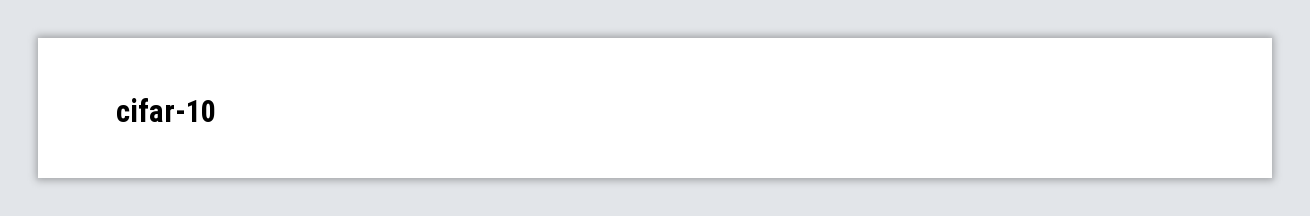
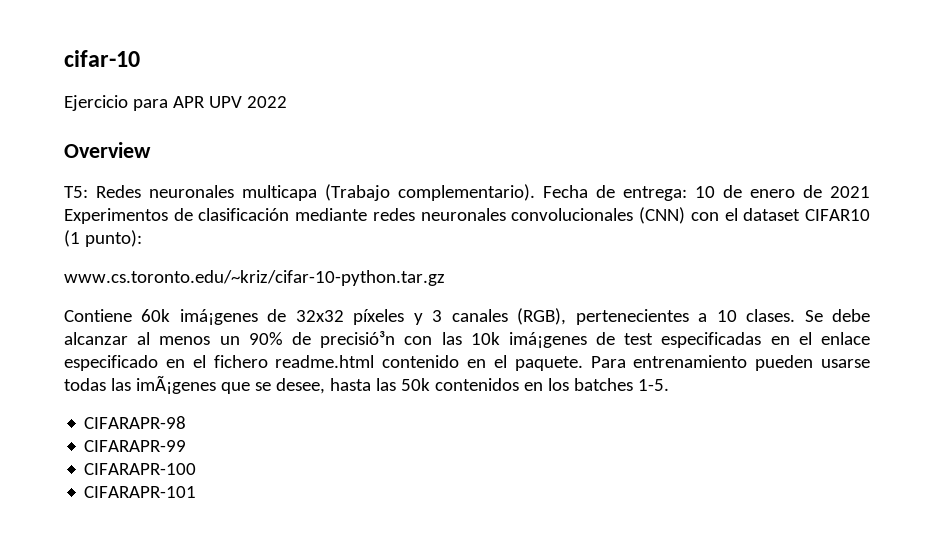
+ Ejercicio para APR UPV 2022
+ Overview
+ T5: Redes neuronales multicapa (Trabajo complementario). Fecha de entrega: 10 de enero de 2021 Experimentos de clasificación mediante redes neuronales convolucionales (CNN) con el dataset CIFAR10 (1 punto):
+ www.cs.toronto.edu/~kriz/cifar-10-python.tar.gz
+ Contiene 60k imá¡genes de 32x32 píxeles y 3 canales (RGB), pertenecientes a 10 clases. Se debe alcanzar al menos un 90% de precisió³n con las 10k imá¡genes de test especificadas en el enlace especificado en el fichero readme.html contenido en el paquete. Para entrenamiento pueden usarse todas las imÃ¡genes que se desee, hasta las 50k contenidos en los batches 1-5.
+ CIFARAPR-98
+ CIFARAPR-99
+ CIFARAPR-100
+ CIFARAPR-101

